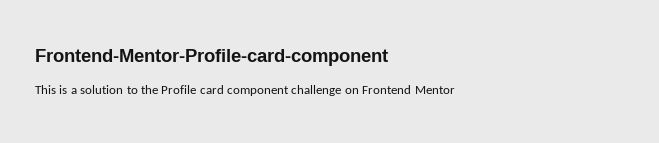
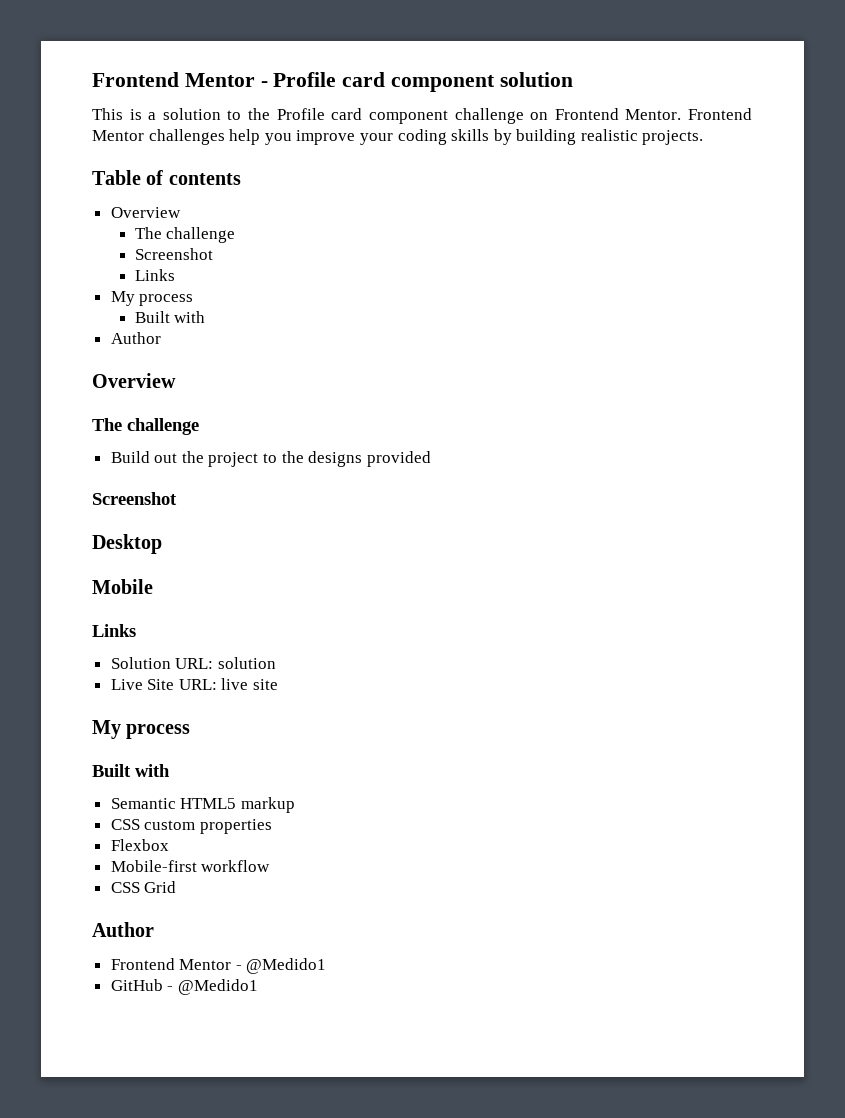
- Frontend-Mentor-Profile-card-component
+ Frontend Mentor - Profile card component solution
- This is a solution to the Profile card component challenge on Frontend Mentor
+ This is a solution to the Profile card component challenge on Frontend Mentor. Frontend Mentor challenges help you improve your coding skills by building realistic projects.
+ Table of contents
+ Overview
+ The challenge
+ Screenshot
+ Links
+ My process
+ Built with
+ Author
+ Overview
+ The challenge
+ Build out the project to the designs provided
+ Screenshot
+ Desktop
+ Mobile
+ Links
+ Solution URL: solution
+ Live Site URL: live site
+ My process
+ Built with
+ Semantic HTML5 markup
+ CSS custom properties
+ Flexbox
+ Mobile-first workflow
+ CSS Grid
+ Author
+ Frontend Mentor - @Medido1
+ GitHub - @Medido1

